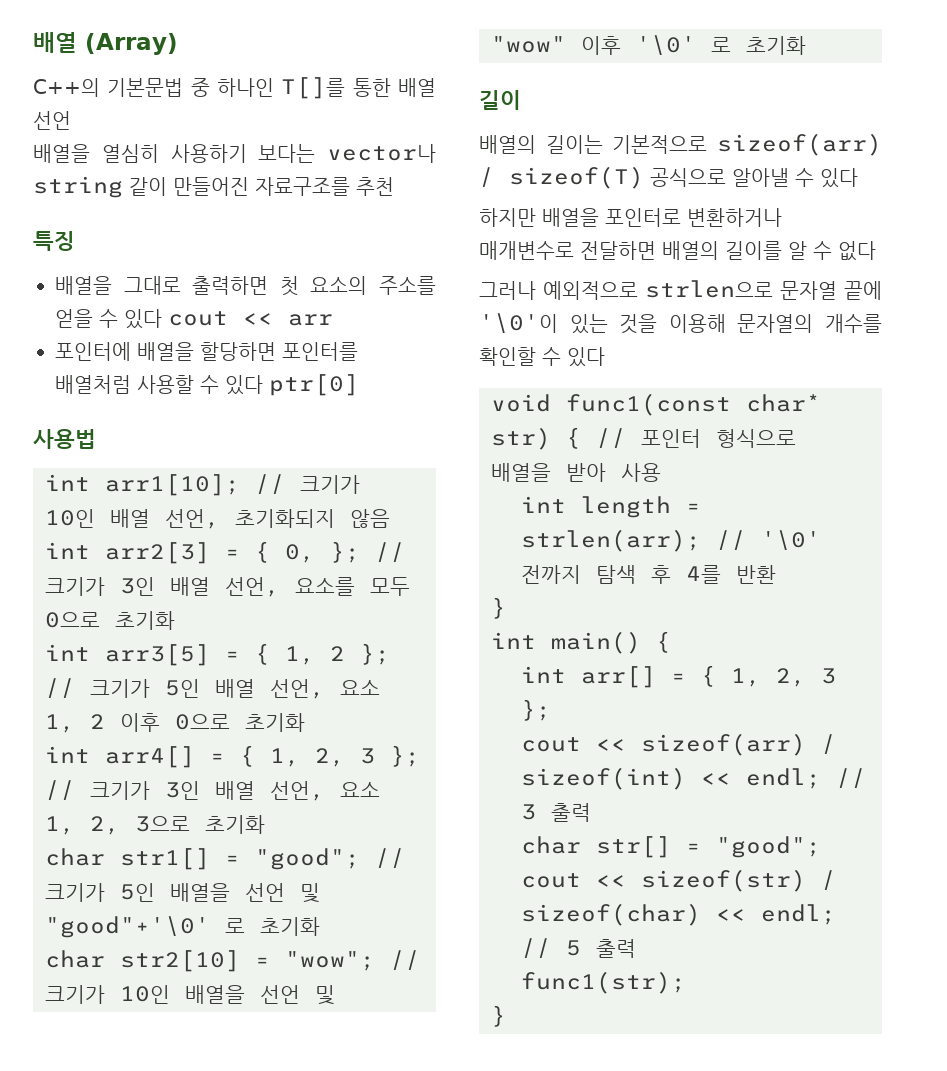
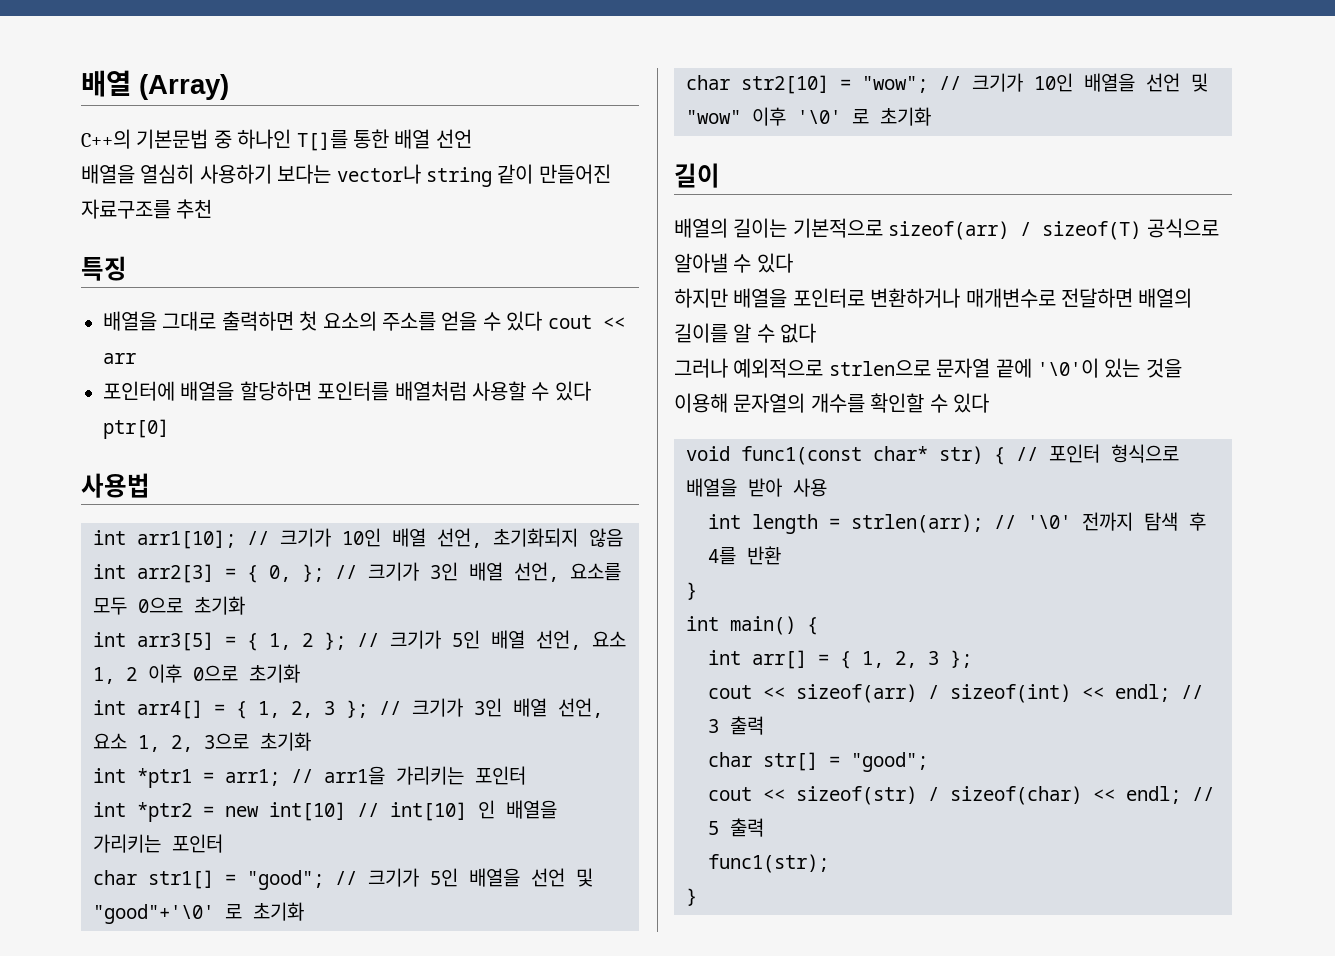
+ int *ptr1 = arr1; // arr1을 가리키는 포인터
+ int *ptr2 = new int[10] // int[10] 인 배열을 가리키는 포인터

